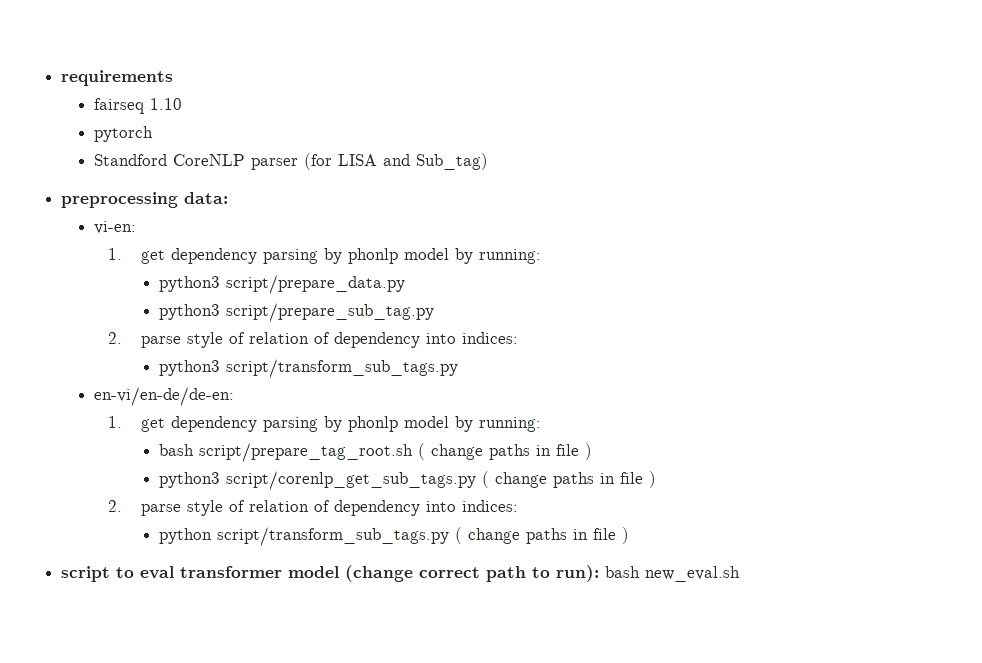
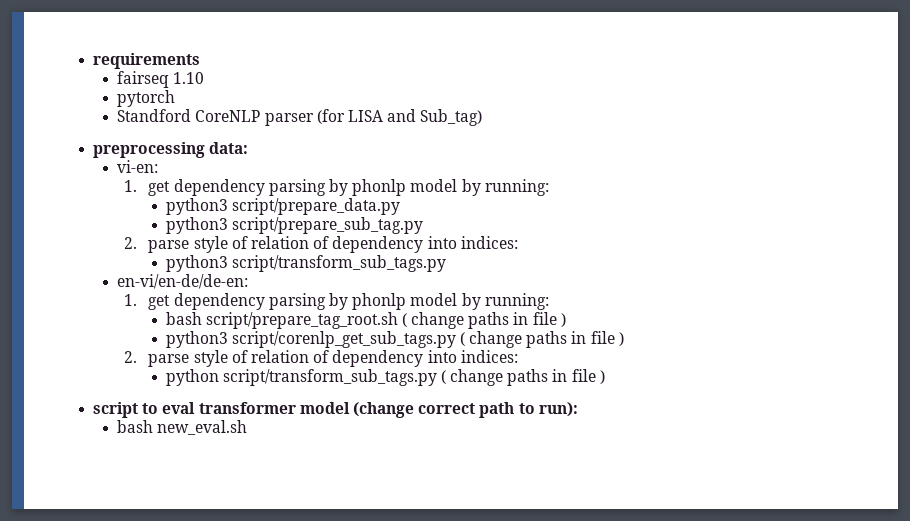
- script to eval transformer model (change correct path to run): bash new_eval.sh
+ script to eval transformer model (change correct path to run):
+ bash new_eval.sh

